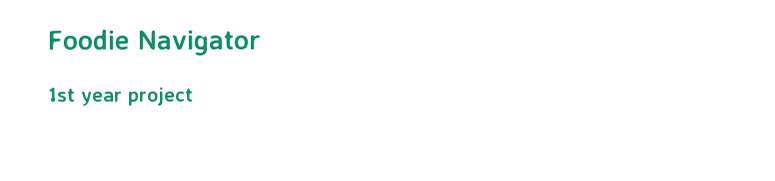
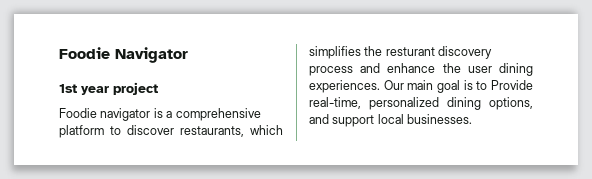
+ Foodie navigator is a comprehensive platform to discover restaurants, which simplifies the resturant discovery process and enhance the user dining experiences. Our main goal is to Provide real-time, personalized dining options, and support local businesses.

